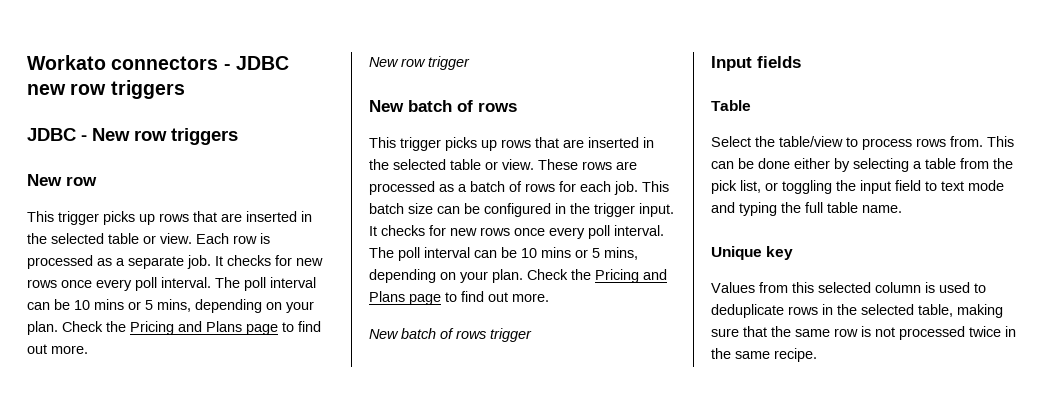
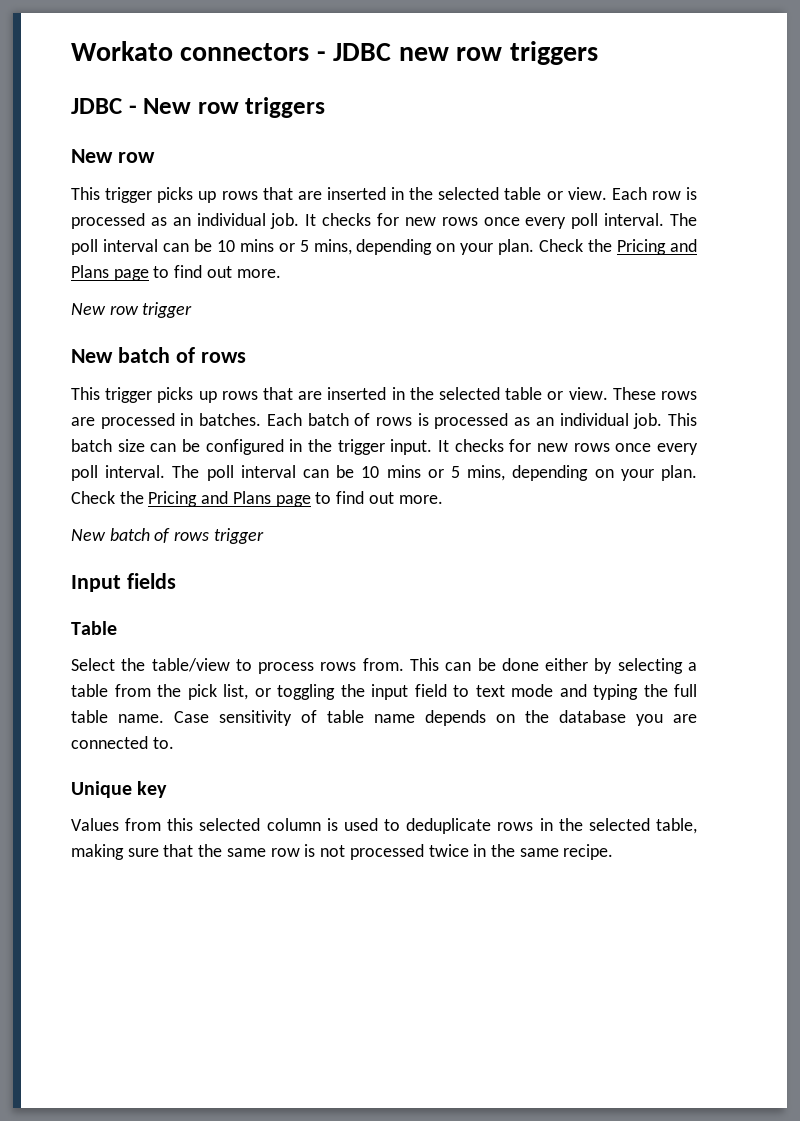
- Each row is processed as a separate job.
+ Each row is processed as an individual job.
- These rows are processed as a batch of rows for each job.
+ These rows are processed in batches. Each batch of rows is processed as an individual job.
+ Case sensitivity of table name depends on the database you are connected to.

